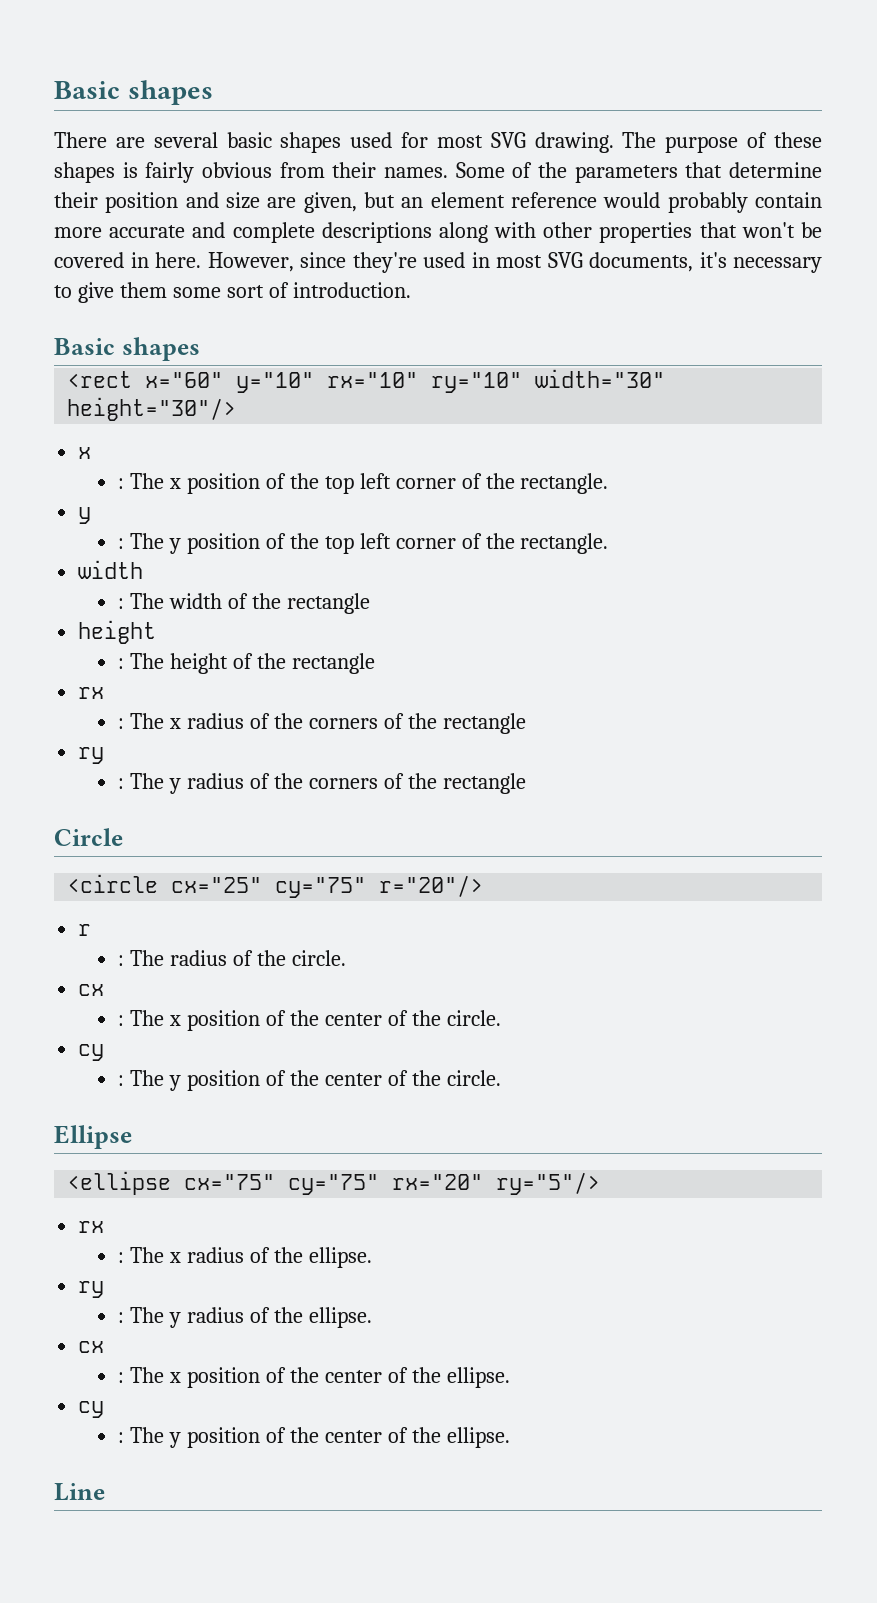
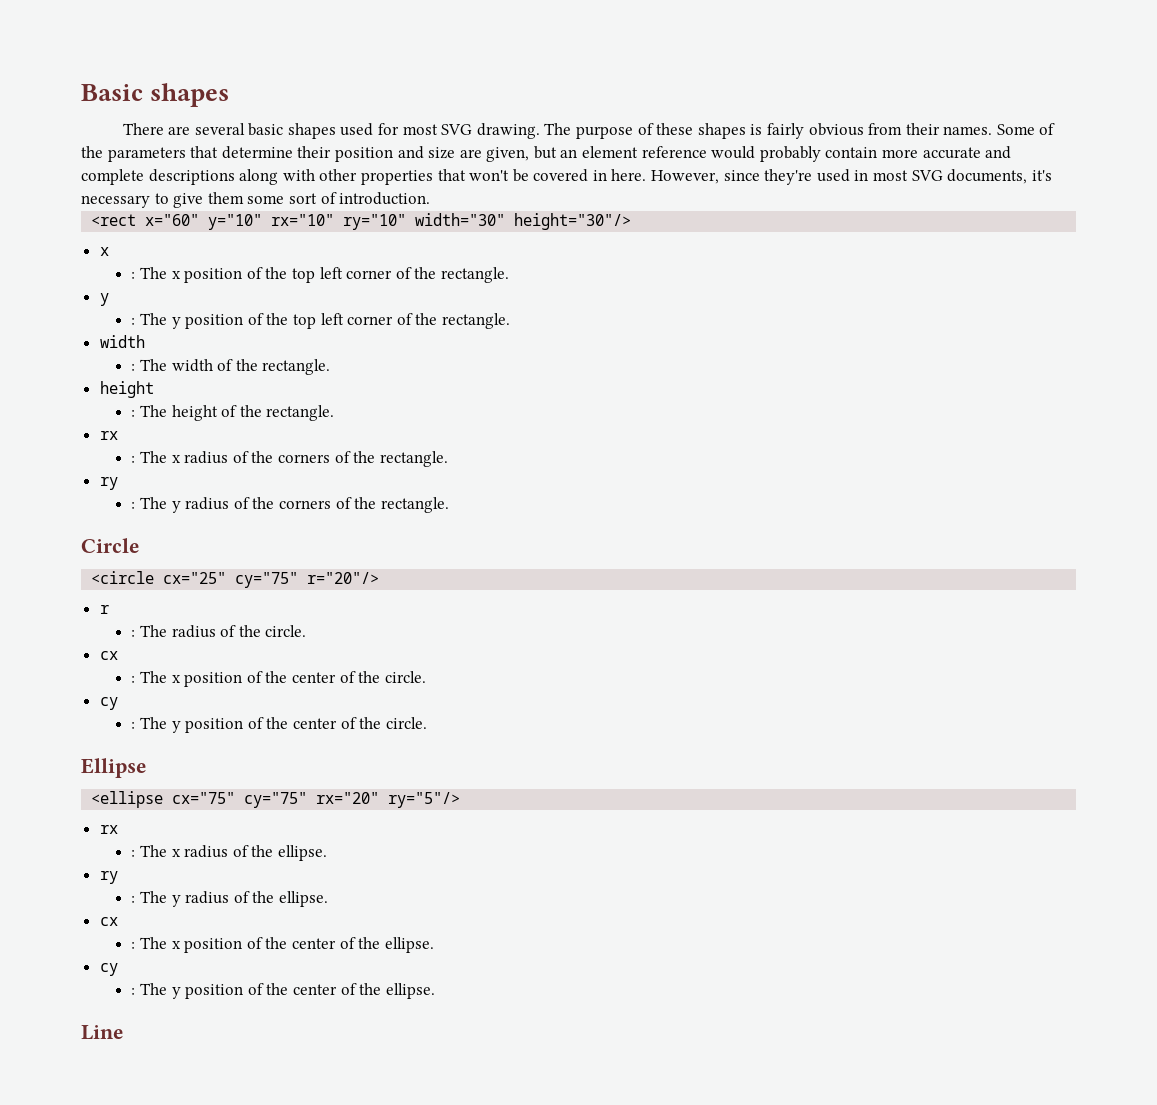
  However, since they're used in most SVG documents, it's necessary to give them some sort of introduction.
- Basic shapes
- : The width of the rectangle
+ : The width of the rectangle.
- : The height of the rectangle
+ : The height of the rectangle.
- : The x radius of the corners of the rectangle
+ : The x radius of the corners of the rectangle.
- : The y radius of the corners of the rectangle
+ : The y radius of the corners of the rectangle.

